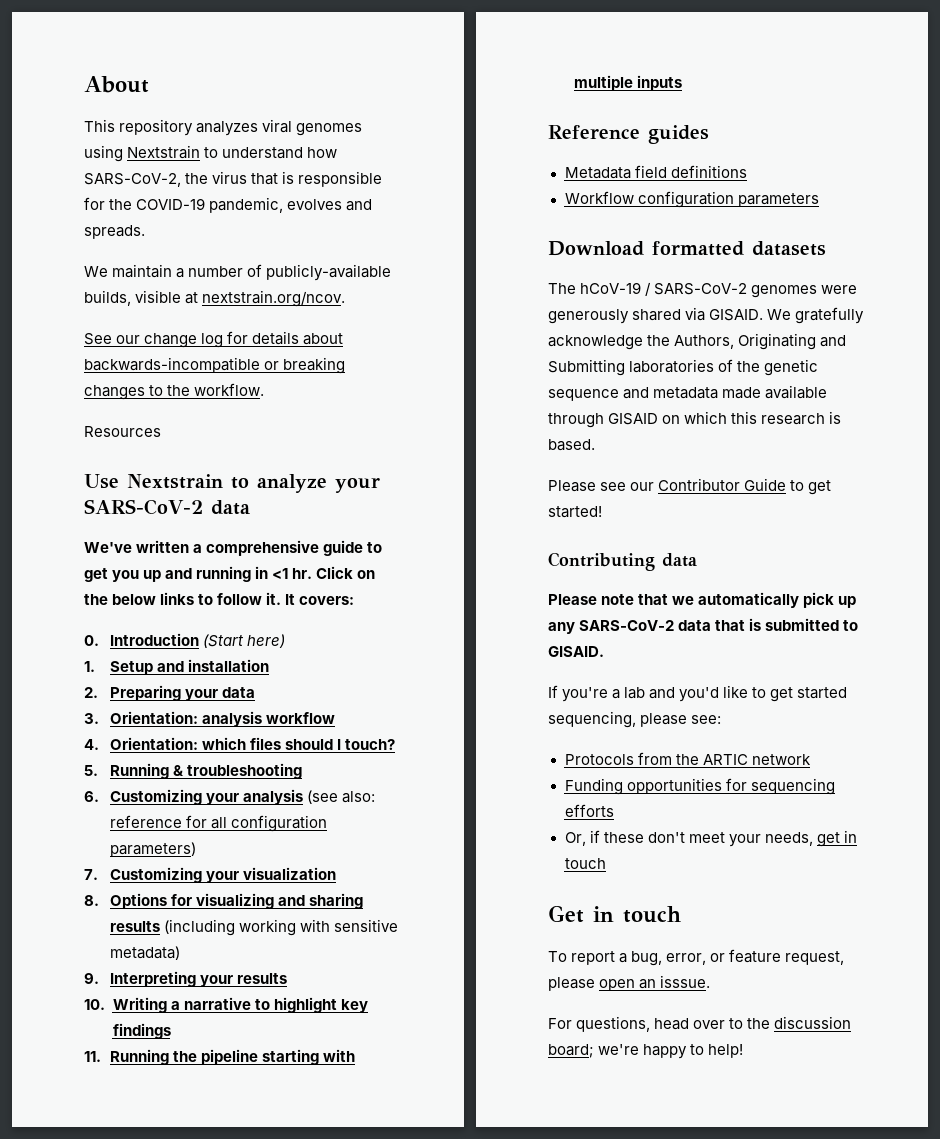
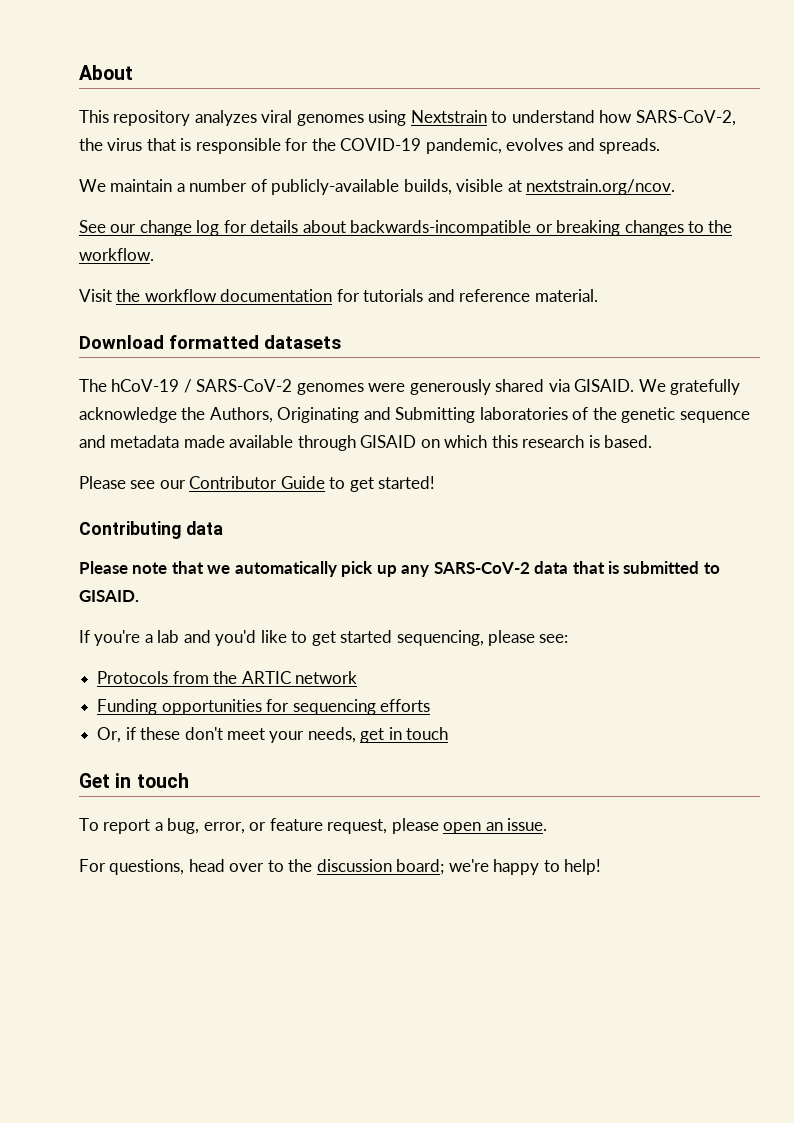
- Resources
- Use Nextstrain to analyze your SARS-CoV-2 data
- We've written a comprehensive guide to get you up and running in <1 hr. Click on the below links to follow it. It covers:
- 0. Introduction (Start here)
- 1. Setup and installation
- 2. Preparing your data
- 3. Orientation: analysis workflow
- 4. Orientation: which files should I touch?
- 5. Running & troubleshooting
- 6. Customizing your analysis (see also: reference for all configuration parameters)
- 7. Customizing your visualization
- 8. Options for visualizing and sharing results (including working with sensitive metadata)
- 9. Interpreting your results
- 10. Writing a narrative to highlight key findings
- 11. Running the pipeline starting with multiple inputs
- Reference guides
- Metadata field definitions
- Workflow configuration parameters
+ Visit the workflow documentation for tutorials and reference material.
- To report a bug, error, or feature request, please open an isssue.
+ To report a bug, error, or feature request, please open an issue.

